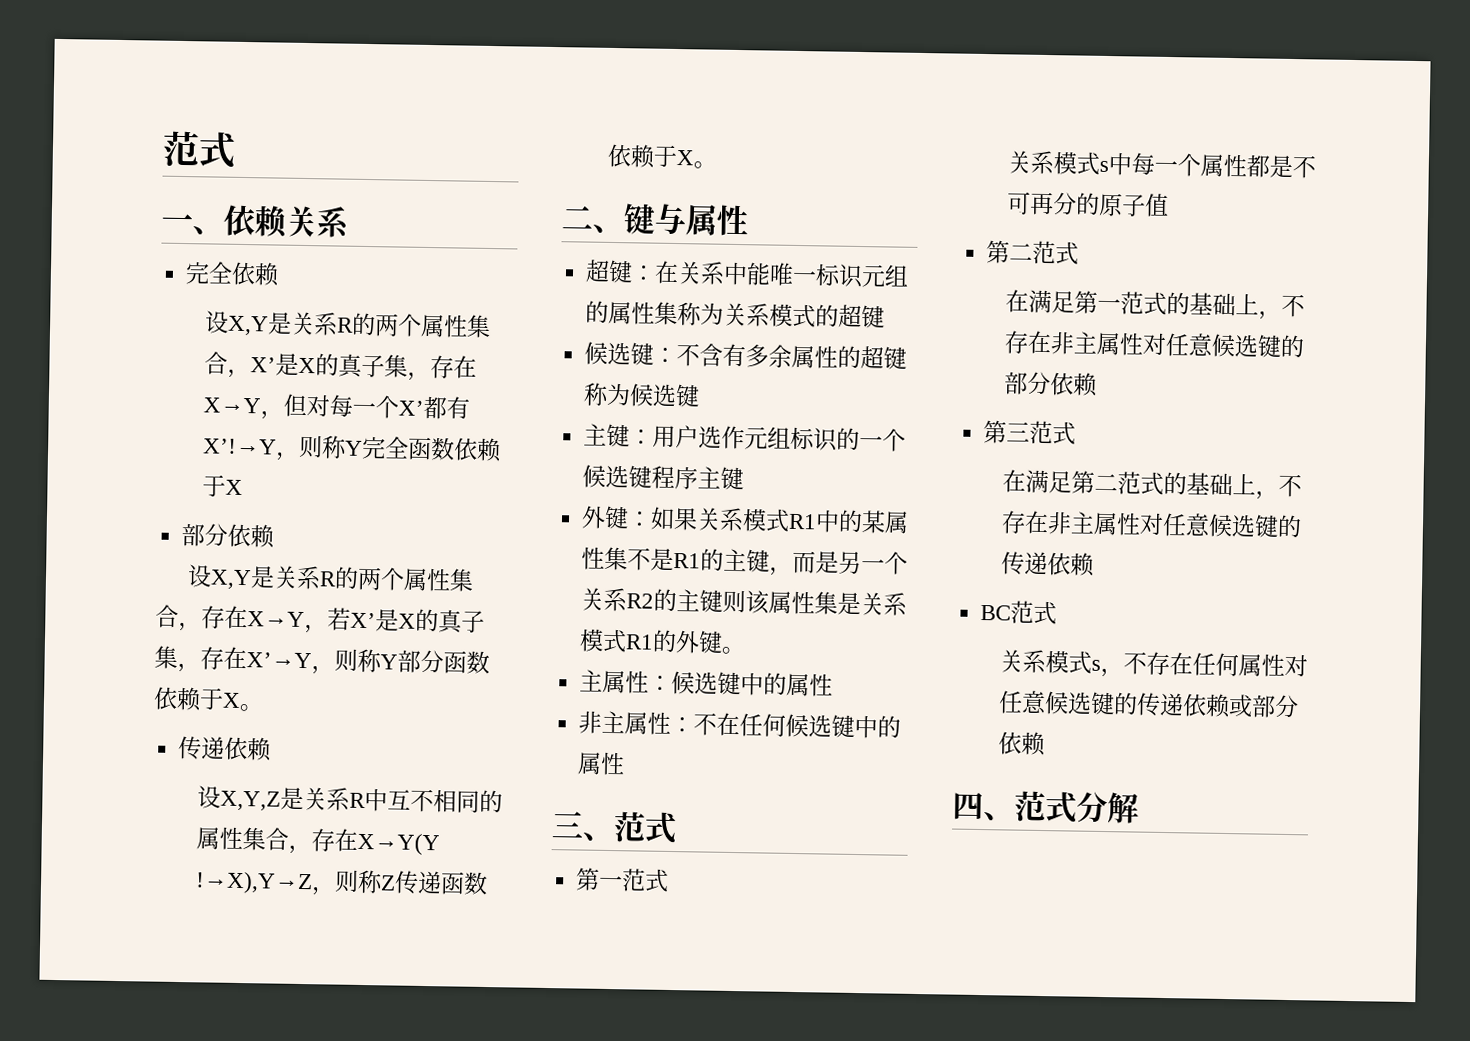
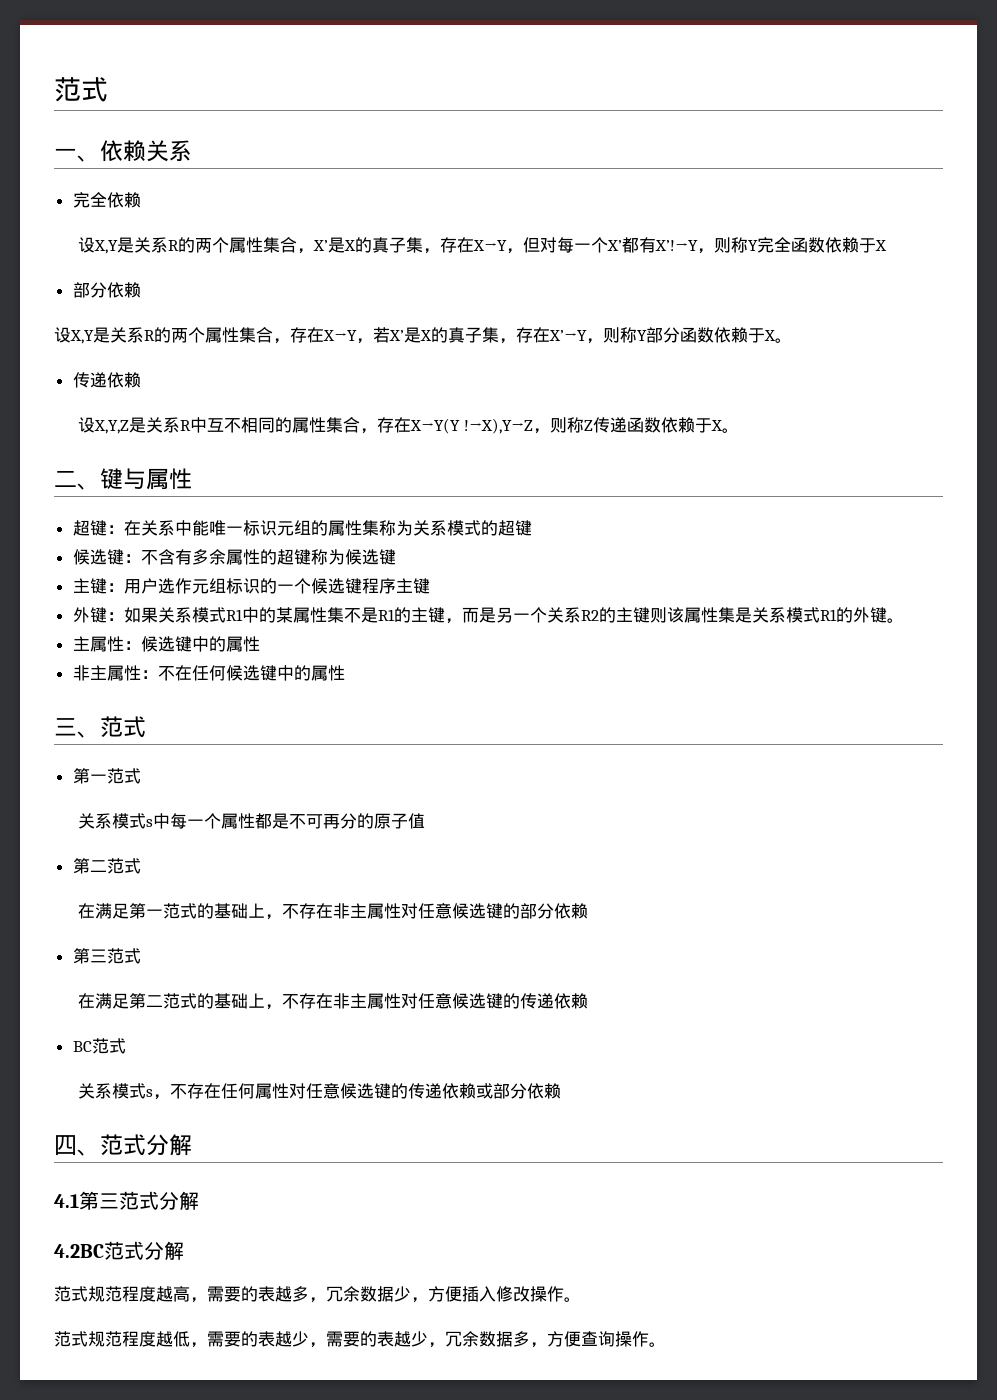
+ 4.1第三范式分解
+ 4.2BC范式分解
+ 范式规范程度越高，需要的表越多，冗余数据少，方便插入修改操作。
+ 范式规范程度越低，需要的表越少，需要的表越少，冗余数据多，方便查询操作。

